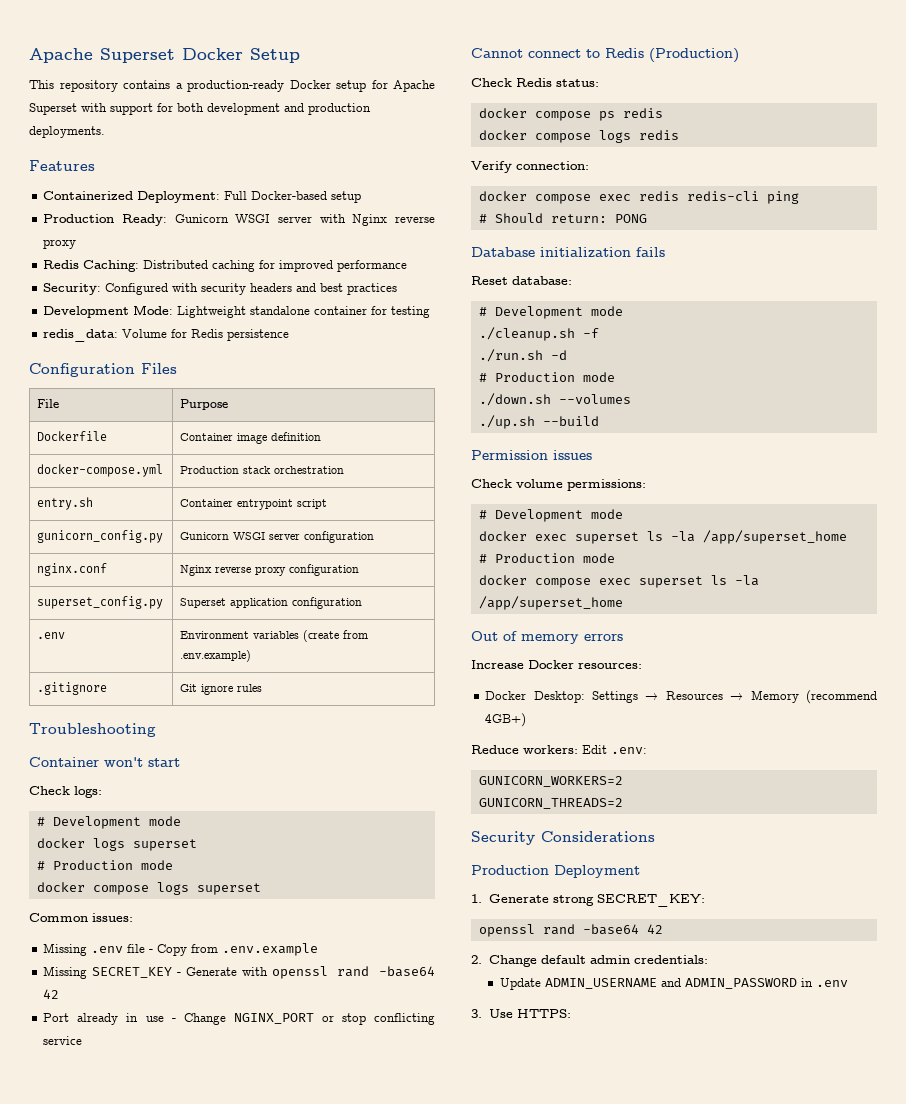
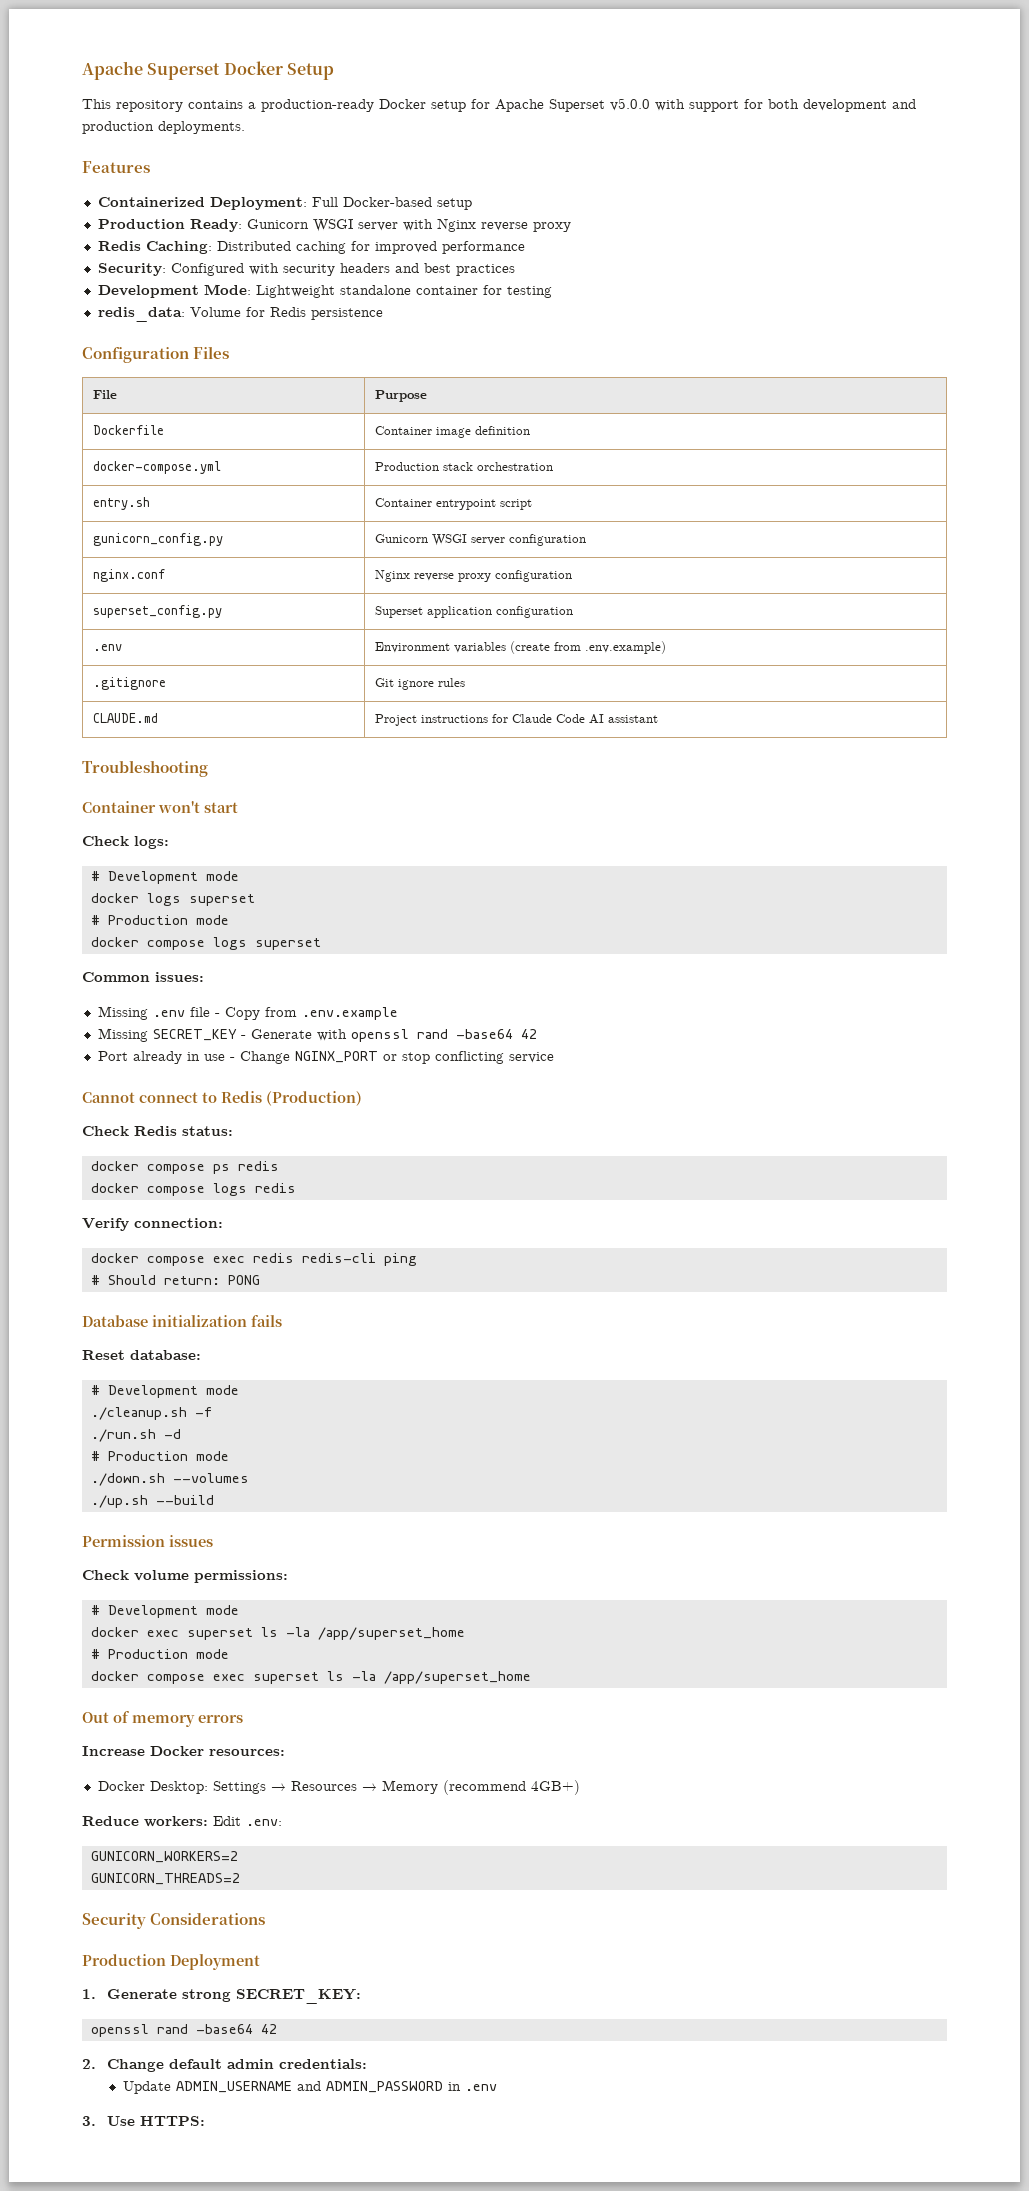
- This repository contains a production-ready Docker setup for Apache Superset with support for both development and production deployments.
+ This repository contains a production-ready Docker setup for Apache Superset v5.0.0 with support for both development and production deployments.
+ CLAUDE.md | Project instructions for Claude Code AI assistant

